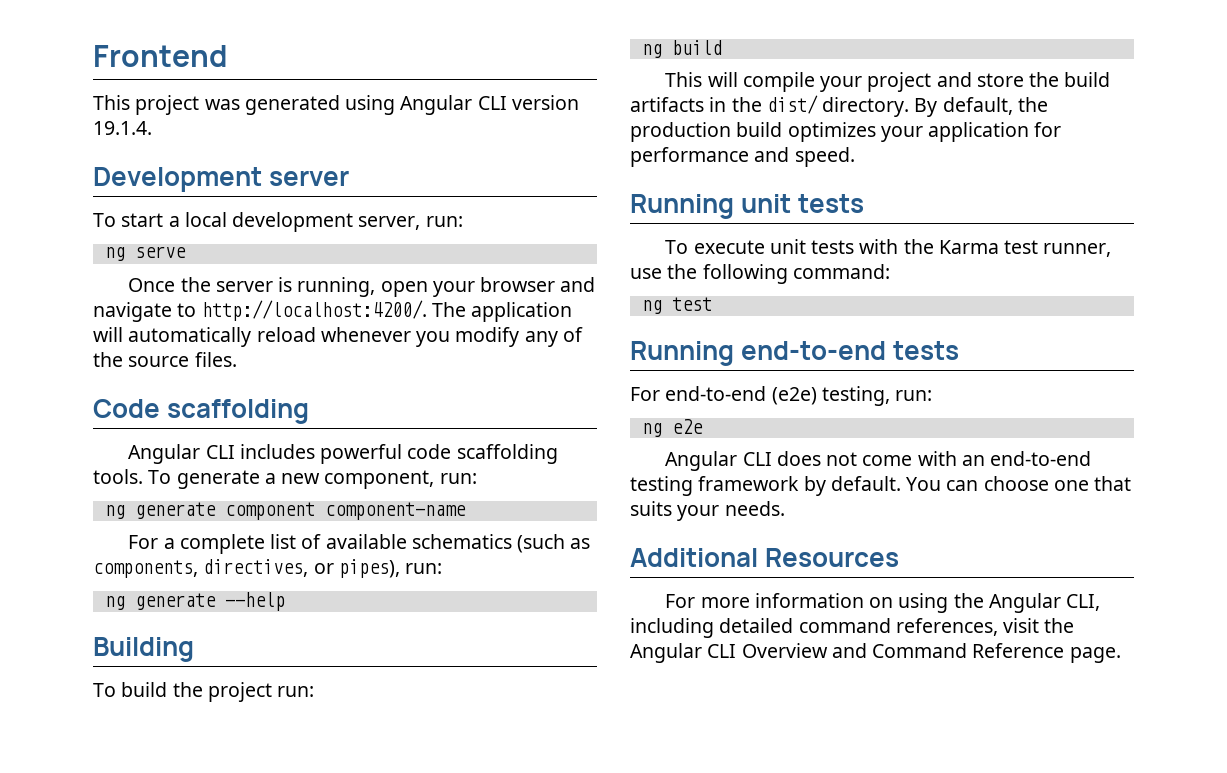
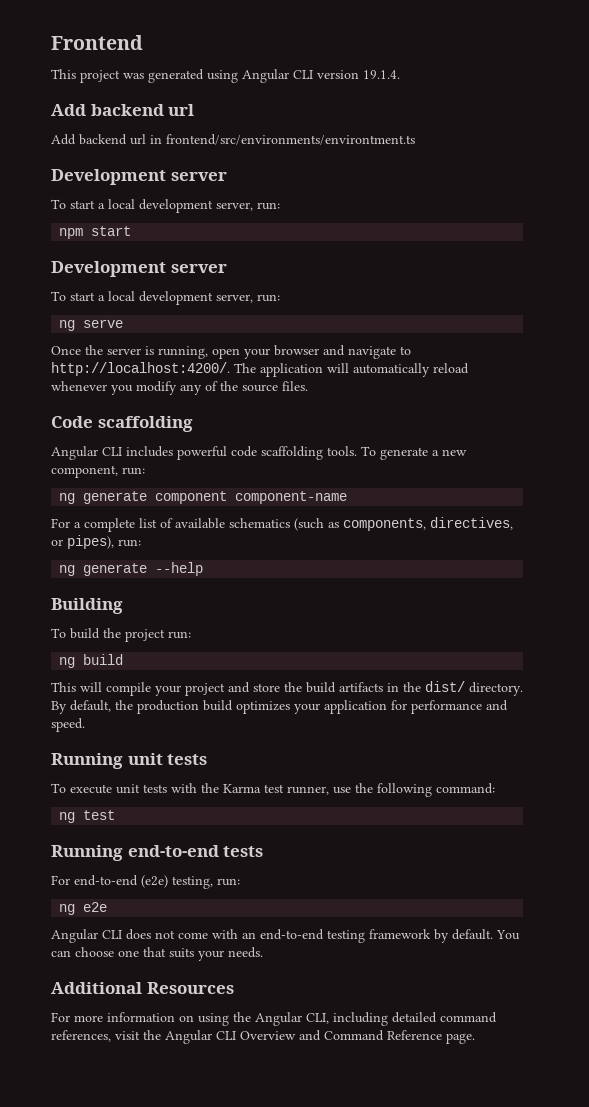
  This project was generated using Angular CLI version 19.1.4.
+ Add backend url
+ Add backend url in frontend/src/environments/environtment.ts
+ Development server
+ To start a local development server, run:
+ npm start

